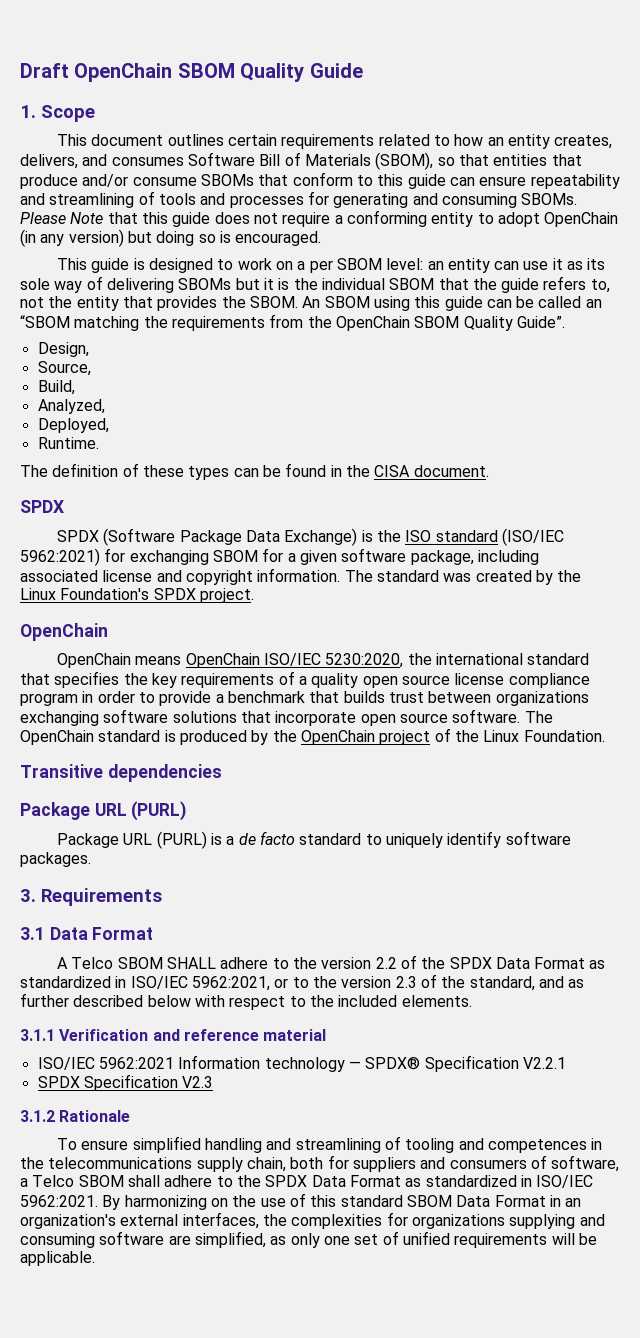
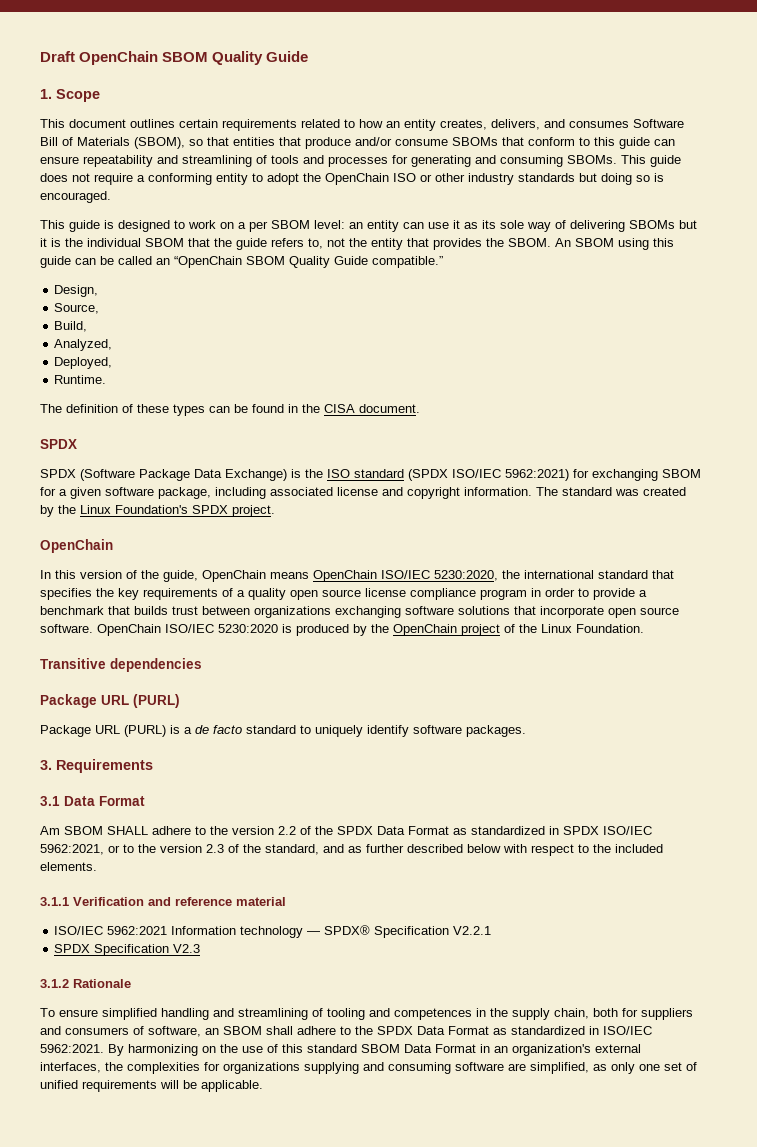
- Please Note that this guide does not require a conforming entity to adopt OpenChain (in any version) but doing so is encouraged.
+ This guide does not require a conforming entity to adopt the OpenChain ISO or other industry standards but doing so is encouraged.
- An SBOM using this guide can be called an “SBOM matching the requirements from the OpenChain SBOM Quality Guide”.
+ An SBOM using this guide can be called an “OpenChain SBOM Quality Guide compatible.”
- SPDX (Software Package Data Exchange) is the ISO standard (ISO/IEC 5962:2021) for exchanging SBOM for a given software package, including associated license and copyright information.
+ SPDX (Software Package Data Exchange) is the ISO standard (SPDX ISO/IEC 5962:2021) for exchanging SBOM for a given software package, including associated license and copyright information.
- OpenChain means OpenChain ISO/IEC 5230:2020, the international standard that specifies the key requirements of a quality open source license compliance program in order to provide a benchmark that builds trust between organizations exchanging software solutions that incorporate open source software.
+ In this version of the guide, OpenChain means OpenChain ISO/IEC 5230:2020, the international standard that specifies the key requirements of a quality open source license compliance program in order to provide a benchmark that builds trust between organizations exchanging software solutions that incorporate open source software.
- The OpenChain standard is produced by the OpenChain project of the Linux Foundation.
+ OpenChain ISO/IEC 5230:2020 is produced by the OpenChain project of the Linux Foundation.
- A Telco SBOM SHALL adhere to the version 2.2 of the SPDX Data Format as standardized in ISO/IEC 5962:2021, or to the version 2.3 of the standard, and as further described below with respect to the included elements.
+ Am SBOM SHALL adhere to the version 2.2 of the SPDX Data Format as standardized in SPDX ISO/IEC 5962:2021, or to the version 2.3 of the standard, and as further described below with respect to the included elements.
- To ensure simplified handling and streamlining of tooling and competences in the telecommunications supply chain, both for suppliers and consumers of software, a Telco SBOM shall adhere to the SPDX Data Format as standardized in ISO/IEC 5962:2021.
+ To ensure simplified handling and streamlining of tooling and competences in the supply chain, both for suppliers and consumers of software, an SBOM shall adhere to the SPDX Data Format as standardized in ISO/IEC 5962:2021.

